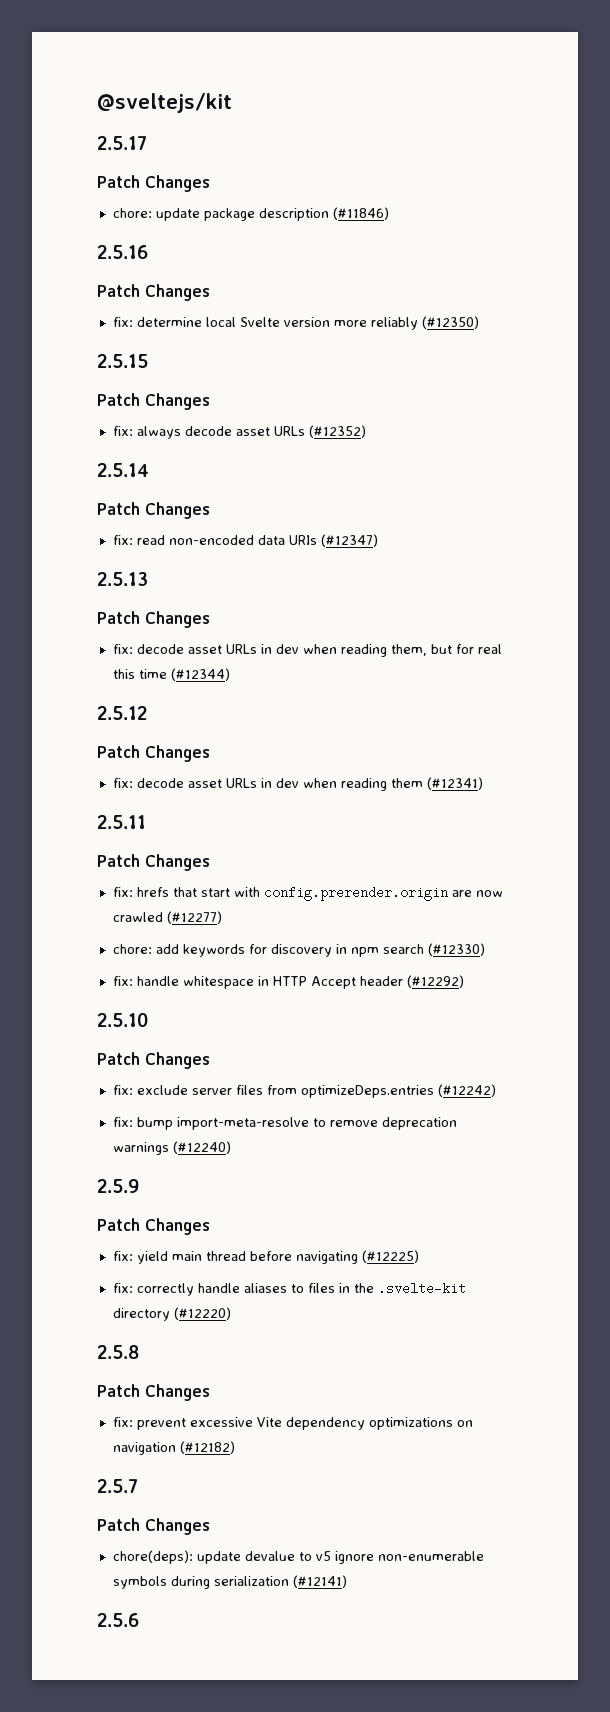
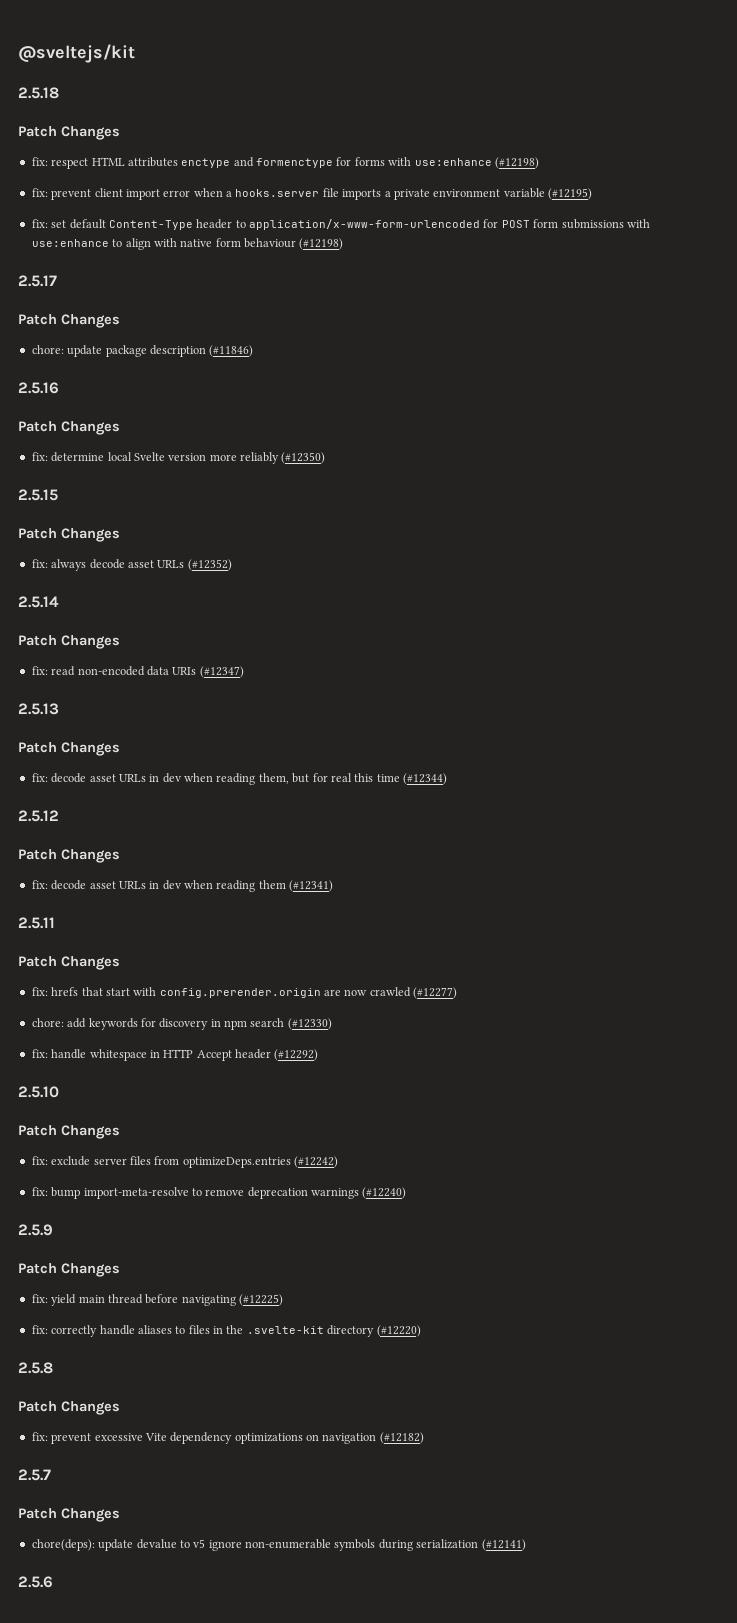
+ 2.5.18
+ Patch Changes
+ fix: respect HTML attributes enctype and formenctype for forms with use:enhance (#12198)
+ fix: prevent client import error when a hooks.server file imports a private environment variable (#12195)
+ fix: set default Content-Type header to application/x-www-form-urlencoded for POST form submissions with use:enhance to align with native form behaviour (#12198)

